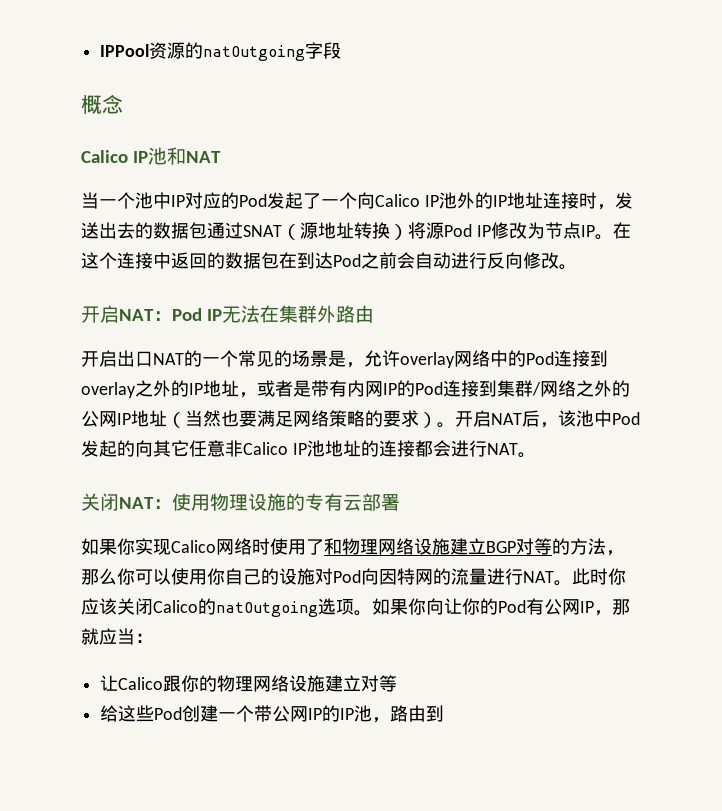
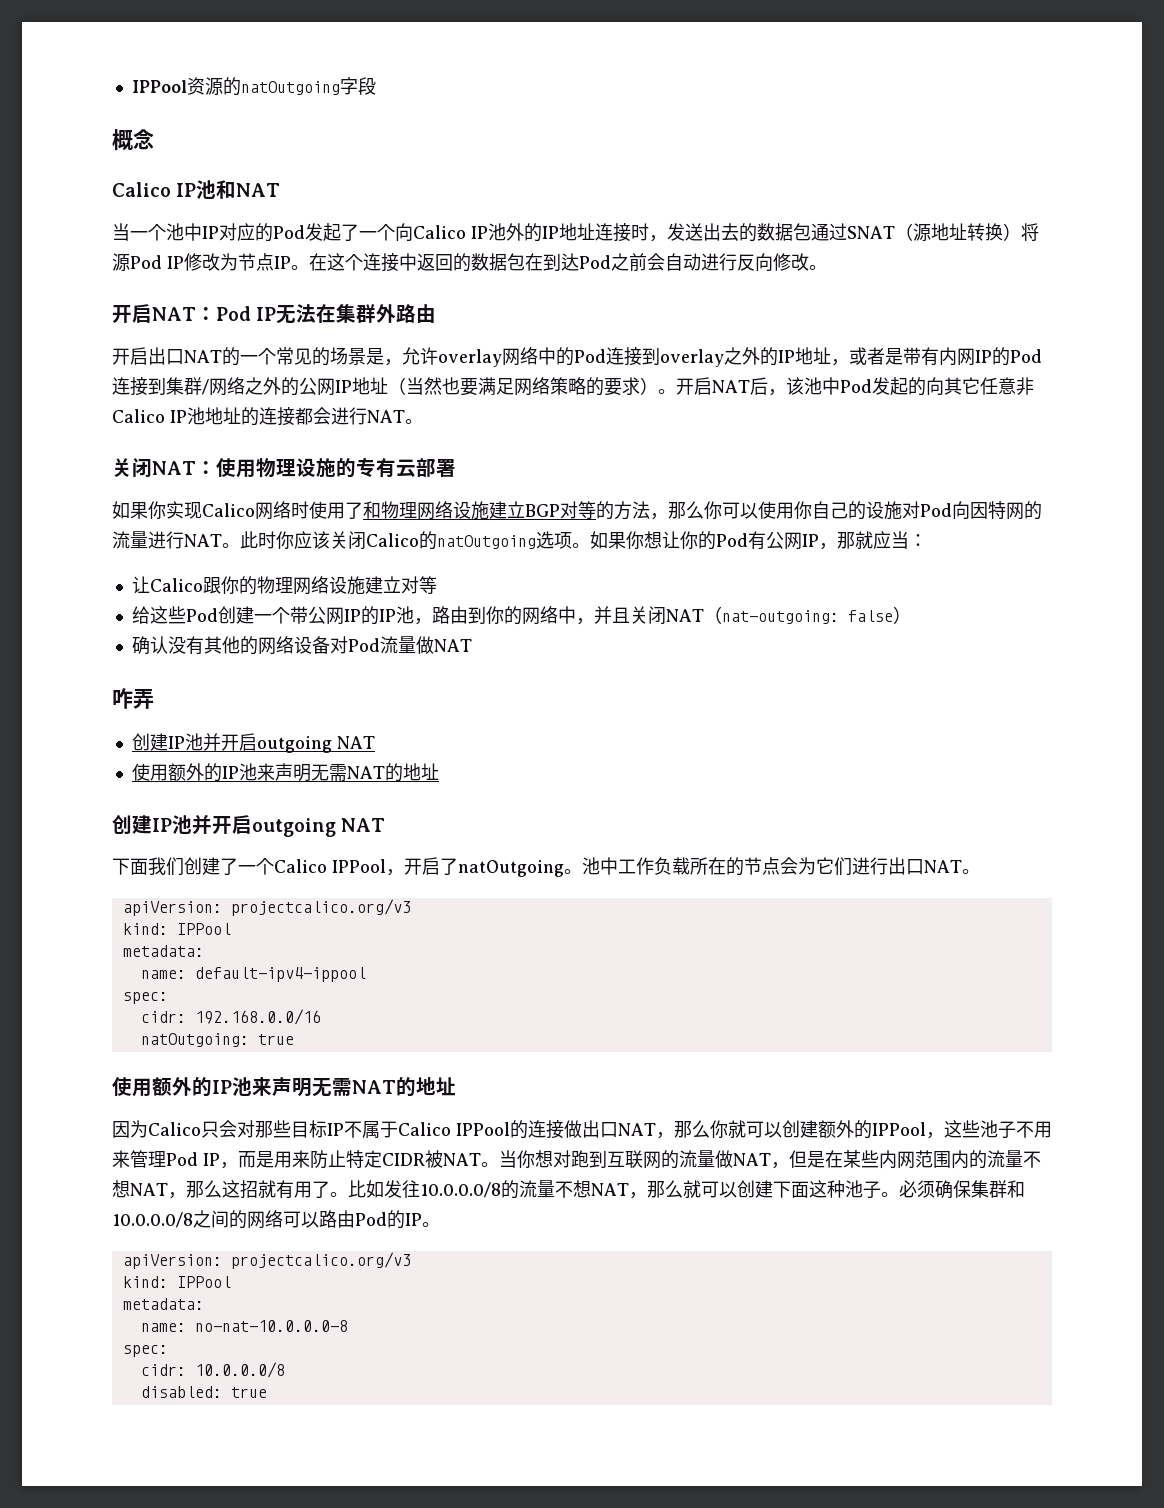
- 如果你向让你的Pod有公网IP，那就应当：
+ 如果你想让你的Pod有公网IP，那就应当：
- 给这些Pod创建一个带公网IP的IP池，路由到
+ 给这些Pod创建一个带公网IP的IP池，路由到你的网络中，并且关闭NAT（nat-outgoing: false）
+ 确认没有其他的网络设备对Pod流量做NAT
+ 咋弄
+ 创建IP池并开启outgoing NAT
+ 使用额外的IP池来声明无需NAT的地址
+ 创建IP池并开启outgoing NAT
+ 下面我们创建了一个Calico IPPool，开启了natOutgoing。池中工作负载所在的节点会为它们进行出口NAT。
+ apiVersion: projectcalico.org/v3
+ kind: IPPool
+ metadata:
+ name: default-ipv4-ippool
+ spec:
+ cidr: 192.168.0.0/16
+ natOutgoing: true
+ 使用额外的IP池来声明无需NAT的地址
+ 因为Calico只会对那些目标IP不属于Calico IPPool的连接做出口NAT，那么你就可以创建额外的IPPool，这些池子不用来管理Pod IP，而是用来防止特定CIDR被NAT。当你想对跑到互联网的流量做NAT，但是在某些内网范围内的流量不想NAT，那么这招就有用了。比如发往10.0.0.0/8的流量不想NAT，那么就可以创建下面这种池子。必须确保集群和10.0.0.0/8之间的网络可以路由Pod的IP。
+ apiVersion: projectcalico.org/v3
+ kind: IPPool
+ metadata:
+ name: no-nat-10.0.0.0-8
+ spec:
+ cidr: 10.0.0.0/8
+ disabled: true

